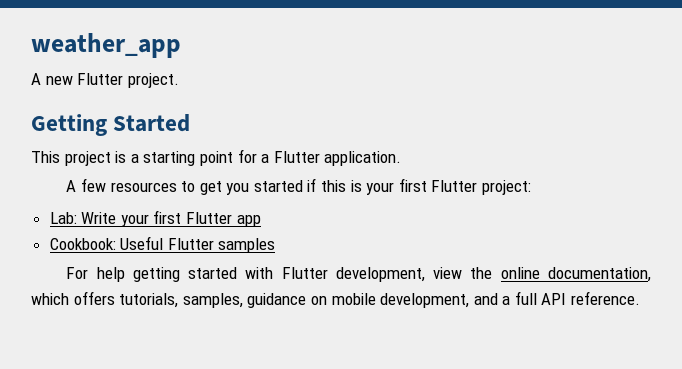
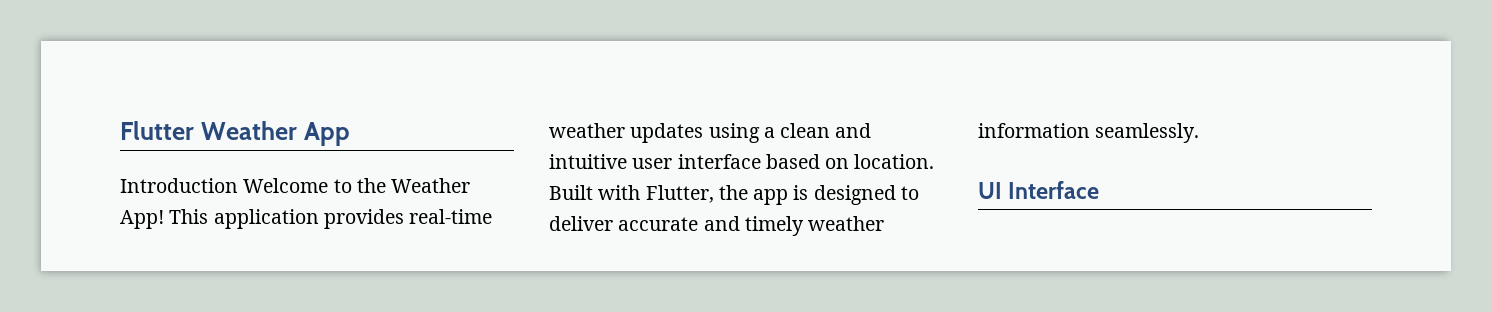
- weather_app
- A new Flutter project.
- Getting Started
- This project is a starting point for a Flutter application.
- A few resources to get you started if this is your first Flutter project:
- Lab: Write your first Flutter app
- Cookbook: Useful Flutter samples
- For help getting started with Flutter development, view the online documentation, which offers tutorials, samples, guidance on mobile development, and a full API reference.
+ Flutter Weather App
+ Introduction Welcome to the Weather App! This application provides real-time weather updates using a clean and intuitive user interface based on location. Built with Flutter, the app is designed to deliver accurate and timely weather information seamlessly.
+ UI Interface

